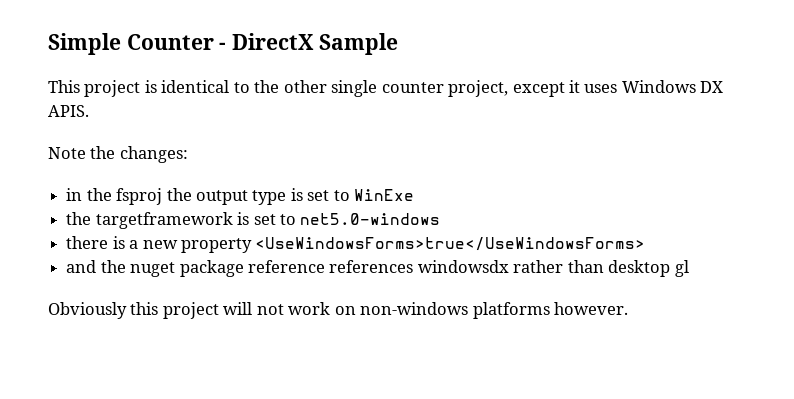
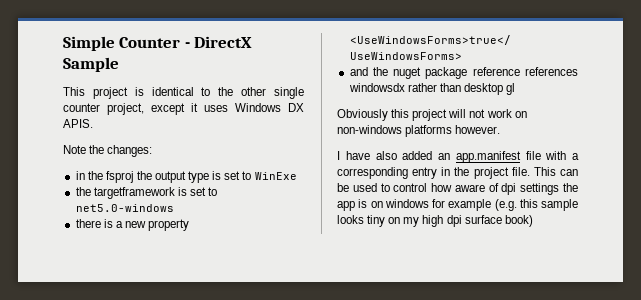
+ I have also added an app.manifest file with a corresponding entry in the project file. This can be used to control how aware of dpi settings the app is on windows for example (e.g. this sample looks tiny on my high dpi surface book)

